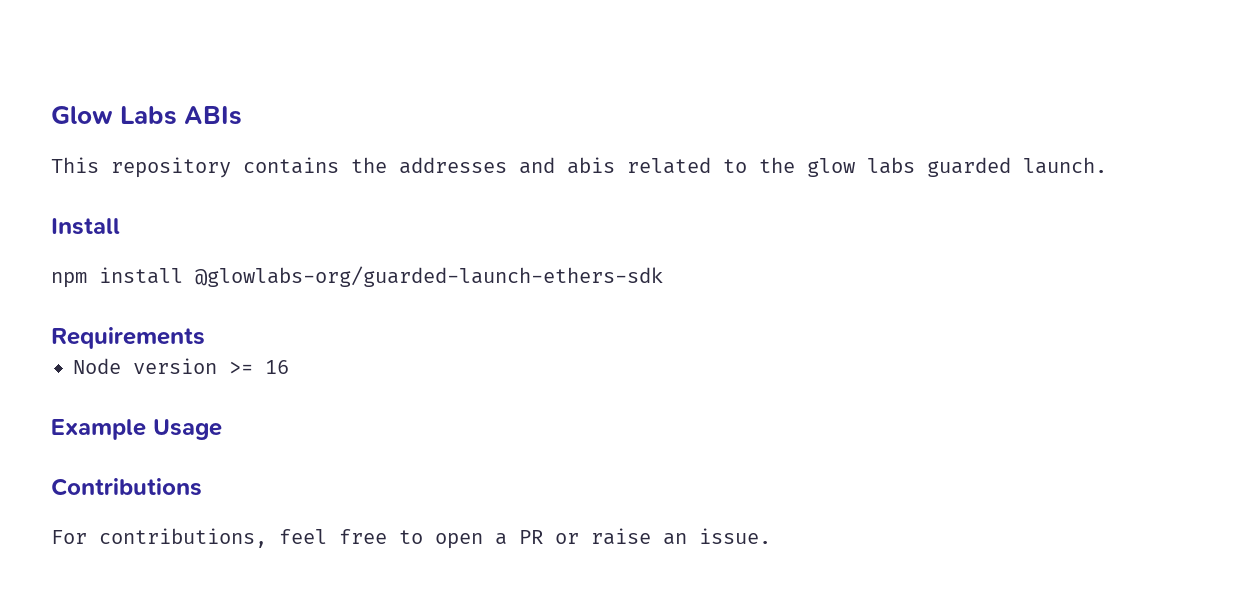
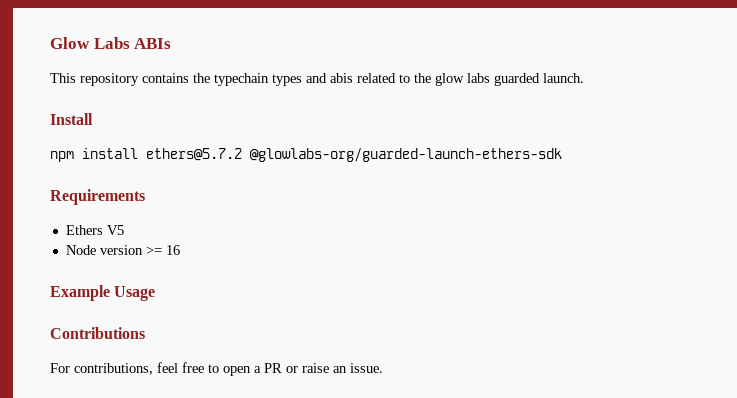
- This repository contains the addresses and abis related to the glow labs guarded launch.
+ This repository contains the typechain types and abis related to the glow labs guarded launch.
- npm install @glowlabs-org/guarded-launch-ethers-sdk
+ npm install ethers@5.7.2 @glowlabs-org/guarded-launch-ethers-sdk
+ Ethers V5

